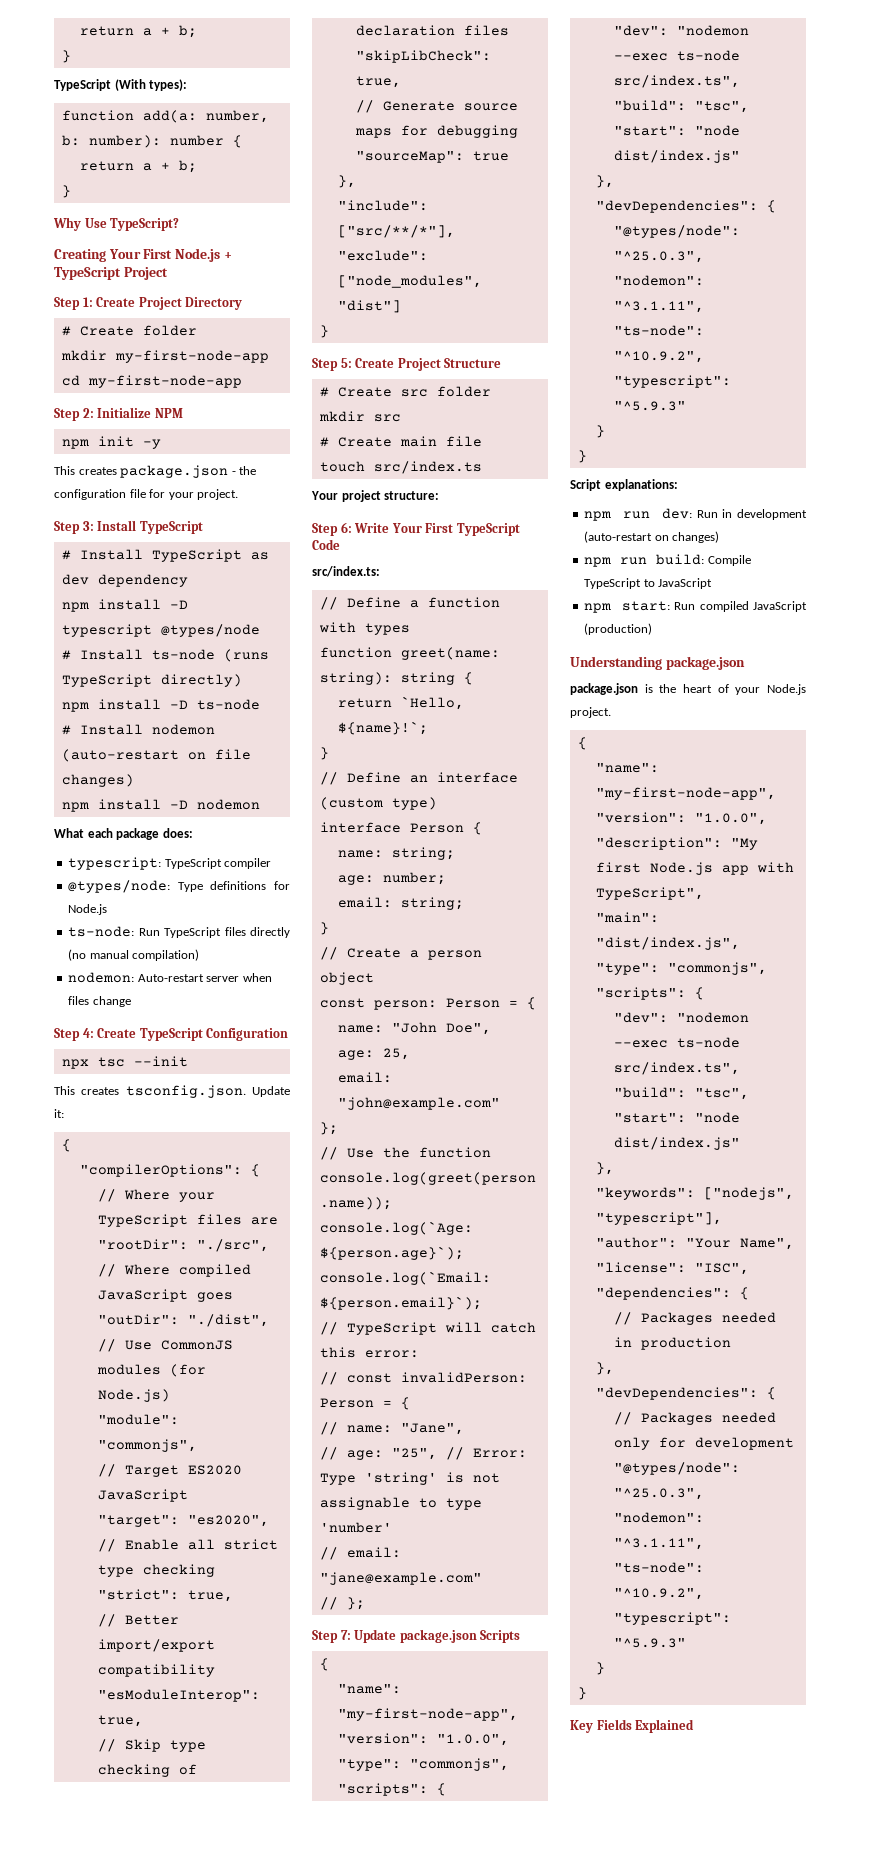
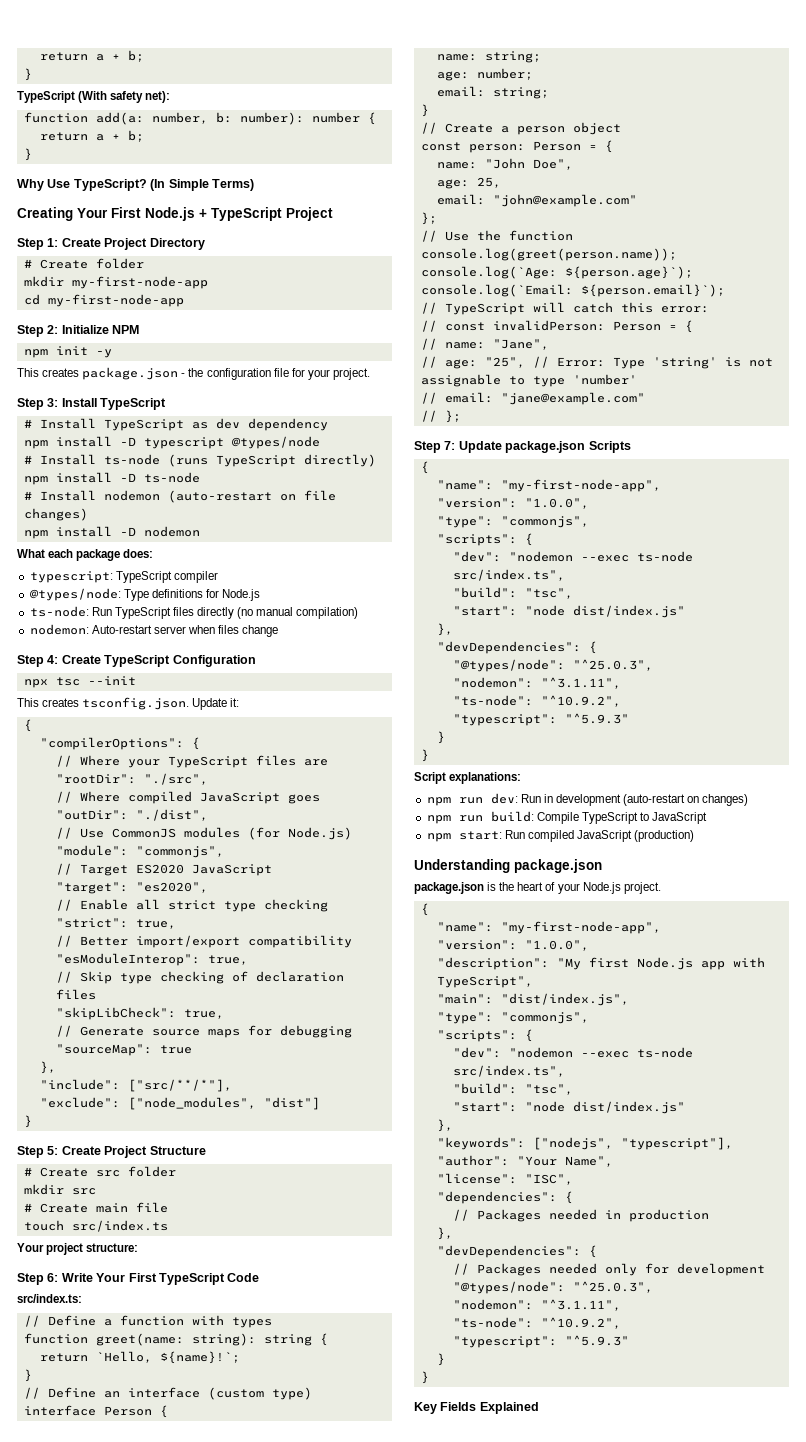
- TypeScript (With types):
+ TypeScript (With safety net):
+ (In Simple Terms)

